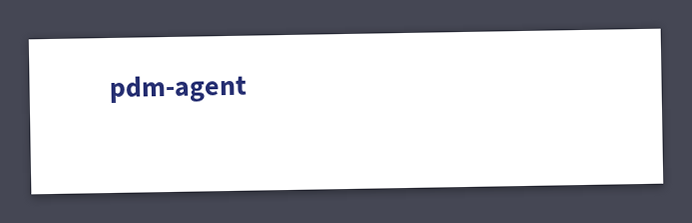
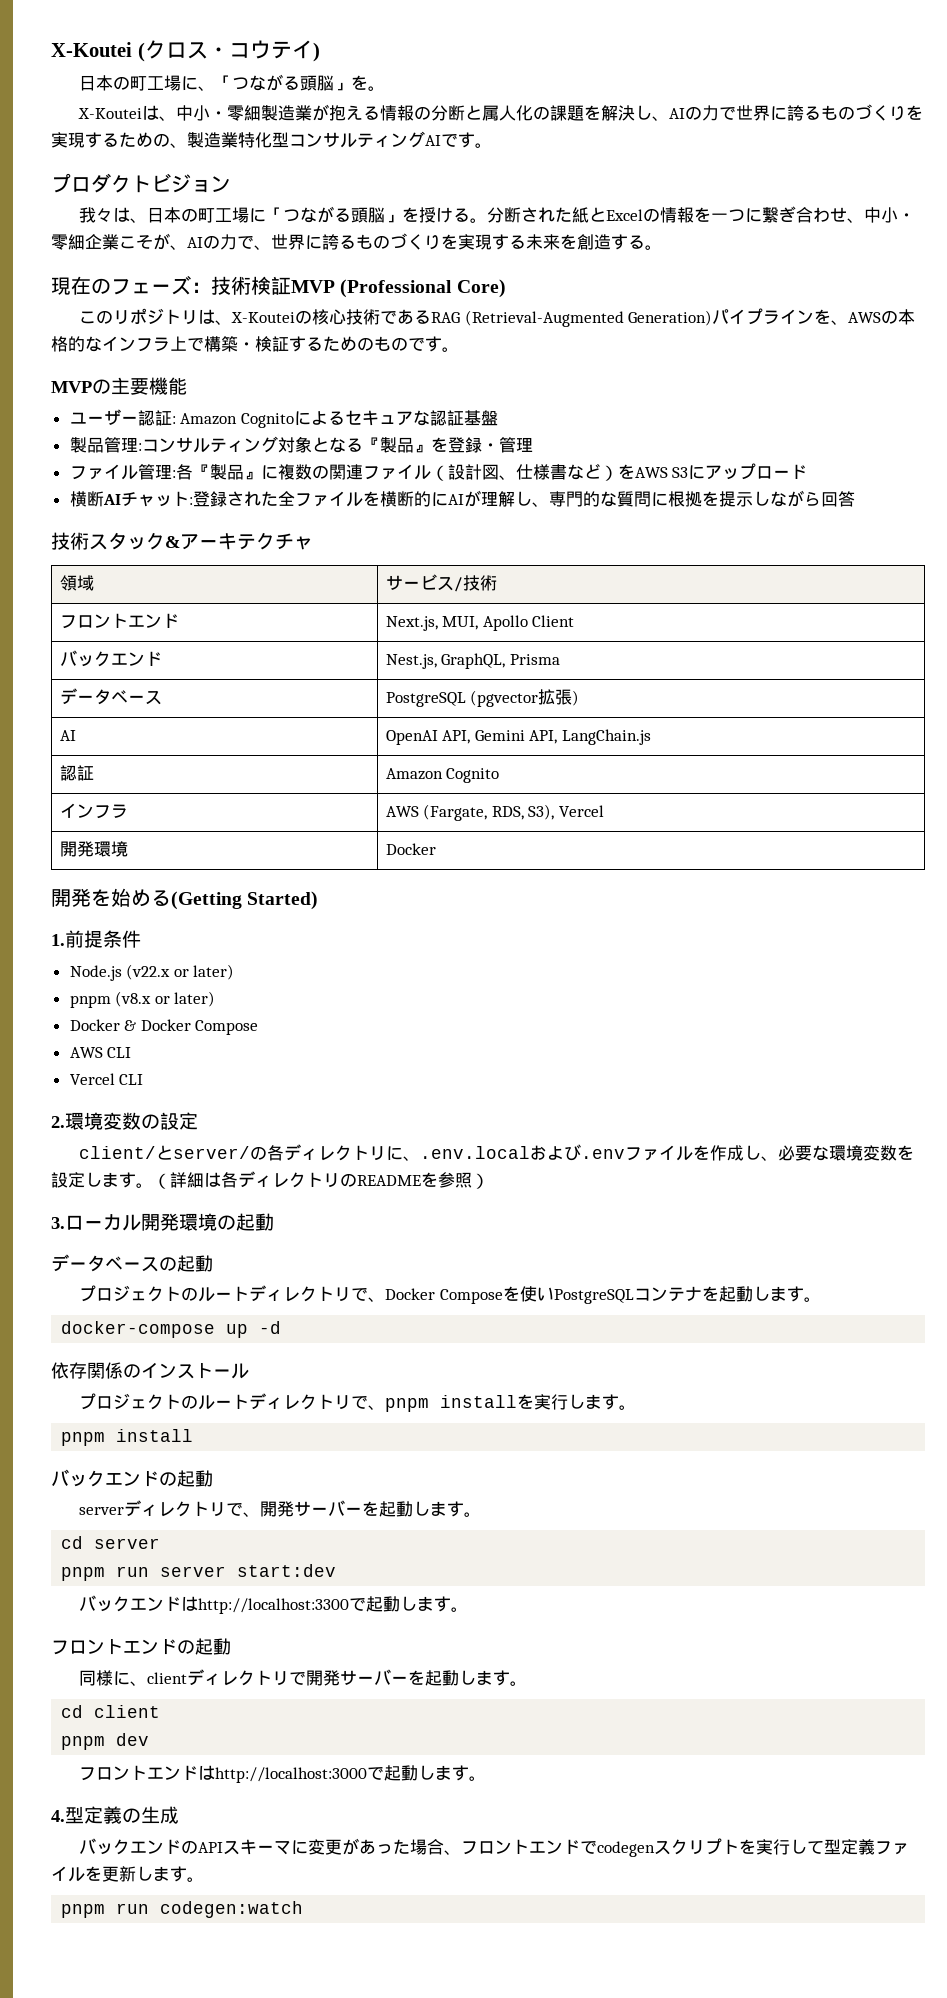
- pdm-agent
+ X-Koutei (クロス・コウテイ)
+ 日本の町工場に、「つながる頭脳」を。
+ X-Kouteiは、中小・零細製造業が抱える情報の分断と属人化の課題を解決し、AIの力で世界に誇るものづくりを実現するための、製造業特化型コンサルティングAIです。
+ プロダクトビジョン
+ 我々は、日本の町工場に「つながる頭脳」を授ける。分断された紙とExcelの情報を一つに繋ぎ合わせ、中小・零細企業こそが、AIの力で、世界に誇るものづくりを実現する未来を創造する。
+ 現在のフェーズ：技術検証MVP (Professional Core)
+ このリポジトリは、X-Kouteiの核心技術であるRAG (Retrieval-Augmented Generation)パイプラインを、AWSの本格的なインフラ上で構築・検証するためのものです。
+ MVPの主要機能
+ ユーザー認証: Amazon Cognitoによるセキュアな認証基盤
+ 製品管理:コンサルティング対象となる『製品』を登録・管理
+ ファイル管理:各『製品』に複数の関連ファイル（設計図、仕様書など）をAWS S3にアップロード
+ 横断AIチャット:登録された全ファイルを横断的にAIが理解し、専門的な質問に根拠を提示しながら回答
+ 技術スタック&アーキテクチャ
+ 領域 | サービス/技術
+ フロントエンド | Next.js, MUI, Apollo Client
+ バックエンド | Nest.js, GraphQL, Prisma
+ データベース | PostgreSQL (pgvector拡張)
+ AI | OpenAI API, Gemini API, LangChain.js
+ 認証 | Amazon Cognito
+ インフラ | AWS (Fargate, RDS, S3), Vercel
+ 開発環境 | Docker
+ 開発を始める(Getting Started)
+ 1.前提条件
+ Node.js (v22.x or later)
+ pnpm (v8.x or later)
+ Docker & Docker Compose
+ AWS CLI
+ Vercel CLI
+ 2.環境変数の設定
+ client/とserver/の各ディレクトリに、.env.localおよび.envファイルを作成し、必要な環境変数を設定します。（詳細は各ディレクトリのREADMEを参照）
+ 3.ローカル開発環境の起動
+ データベースの起動
+ プロジェクトのルートディレクトリで、Docker Composeを使いPostgreSQLコンテナを起動します。
+ docker-compose up -d
+ 依存関係のインストール
+ プロジェクトのルートディレクトリで、pnpm installを実行します。
+ pnpm install
+ バックエンドの起動
+ serverディレクトリで、開発サーバーを起動します。
+ cd server
+ pnpm run server start:dev
+ バックエンドはhttp://localhost:3300で起動します。
+ フロントエンドの起動
+ 同様に、clientディレクトリで開発サーバーを起動します。
+ cd client
+ pnpm dev
+ フロントエンドはhttp://localhost:3000で起動します。
+ 4.型定義の生成
+ バックエンドのAPIスキーマに変更があった場合、フロントエンドでcodegenスクリプトを実行して型定義ファイルを更新します。
+ pnpm run codegen:watch

